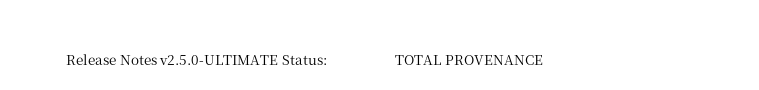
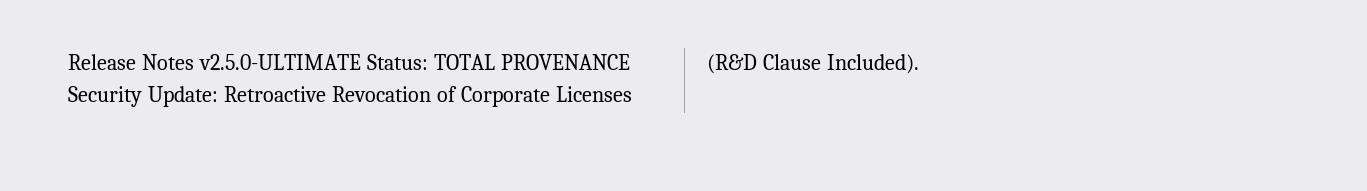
- Release Notes v2.5.0-ULTIMATE Status: TOTAL PROVENANCE
+ Release Notes v2.5.0-ULTIMATE Status: TOTAL PROVENANCE Security Update: Retroactive Revocation of Corporate Licenses (R&D Clause Included).

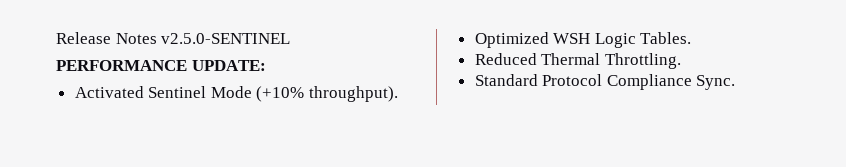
- Release Notes v2.5.0-ULTIMATE Status: TOTAL PROVENANCE Security Update: Retroactive Revocation of Corporate Licenses (R&D Clause Included).
+ Release Notes v2.5.0-SENTINEL
+ PERFORMANCE UPDATE:
+ Activated Sentinel Mode (+10% throughput).
+ Optimized WSH Logic Tables.
+ Reduced Thermal Throttling.
+ Standard Protocol Compliance Sync.

